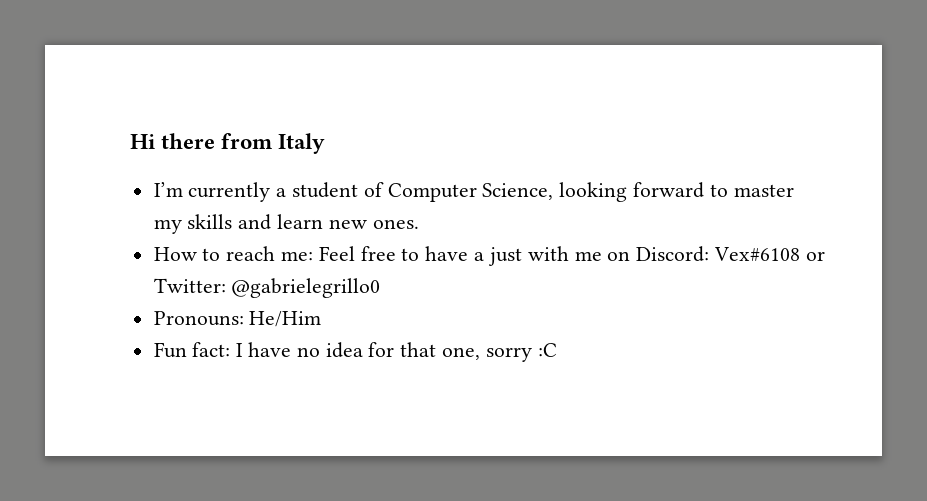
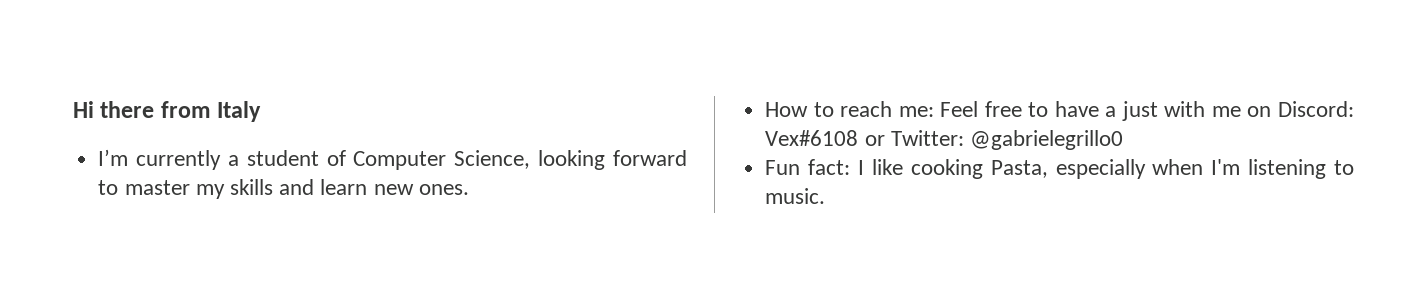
- Pronouns: He/Him
- Fun fact: I have no idea for that one, sorry :C
+ Fun fact: I like cooking Pasta, especially when I'm listening to music.

